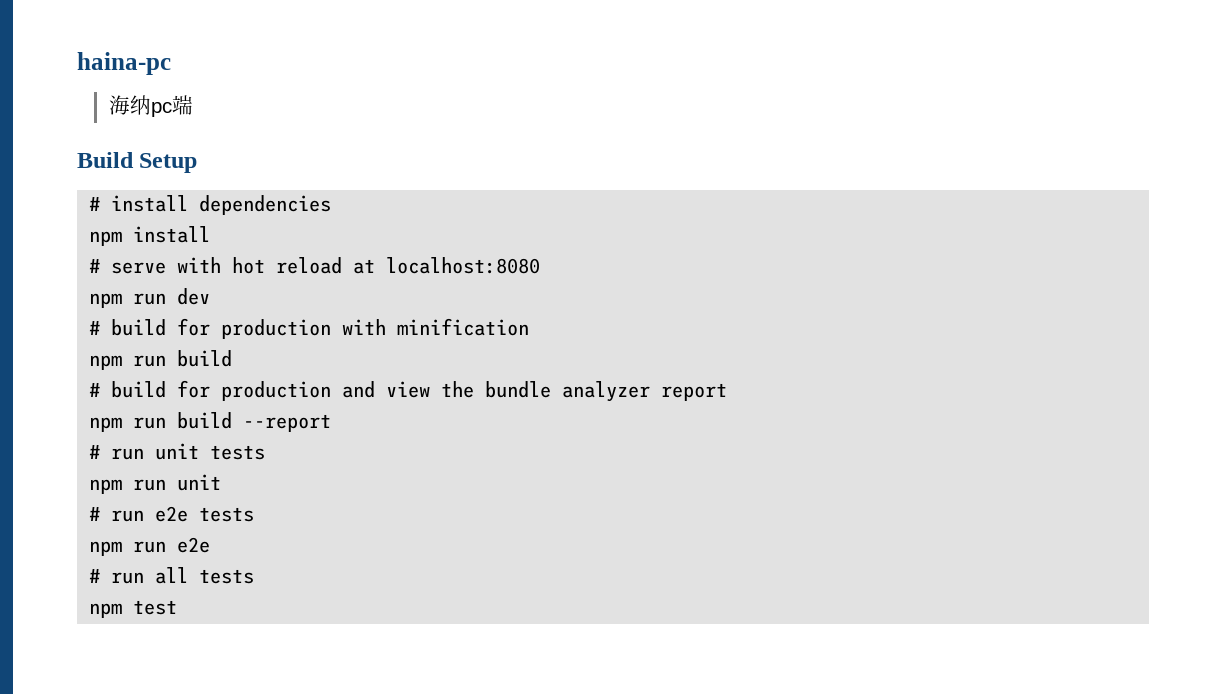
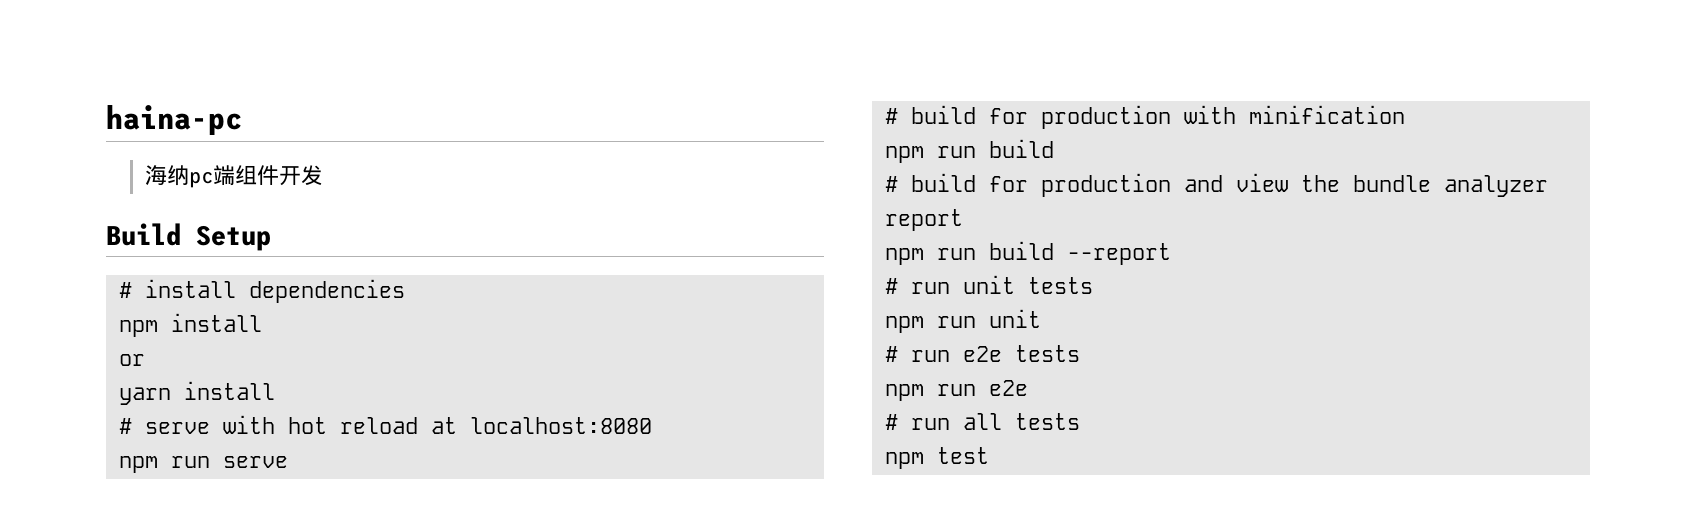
- 海纳pc端
+ 海纳pc端组件开发
+ or
+ yarn install
- npm run dev
+ npm run serve

